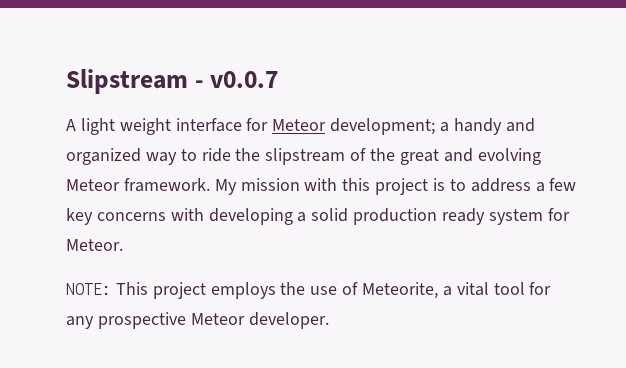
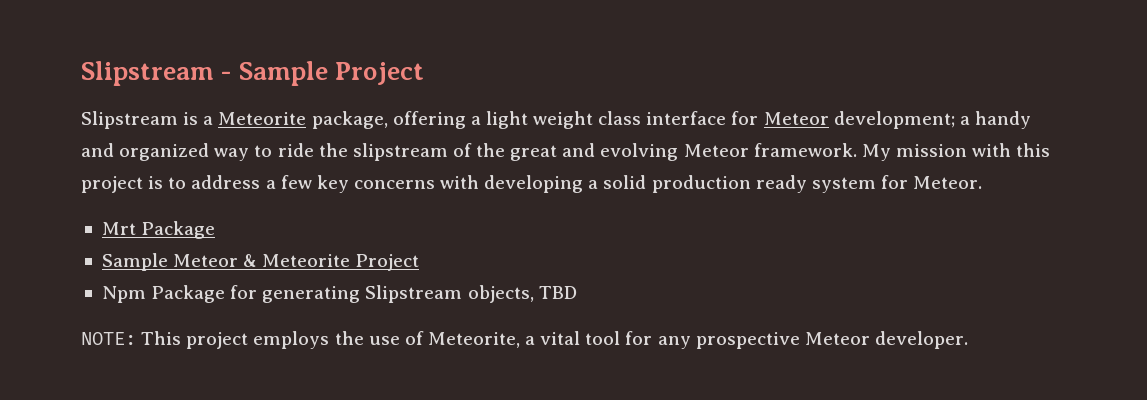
- Slipstream - v0.0.7
- A light weight interface for Meteor development; a handy and organized way to ride the slipstream of the great and evolving Meteor framework.
+ Slipstream - Sample Project
+ Slipstream is a Meteorite package, offering a light weight class interface for Meteor development; a handy and organized way to ride the slipstream of the great and evolving Meteor framework.
+ Mrt Package
+ Sample Meteor & Meteorite Project
+ Npm Package for generating Slipstream objects, TBD

